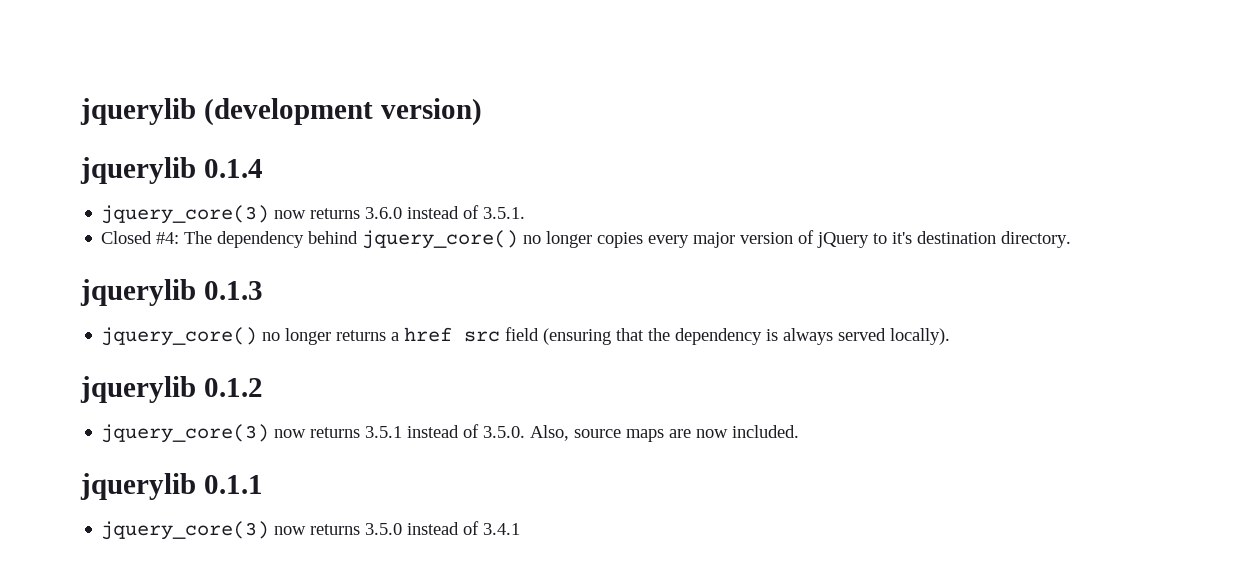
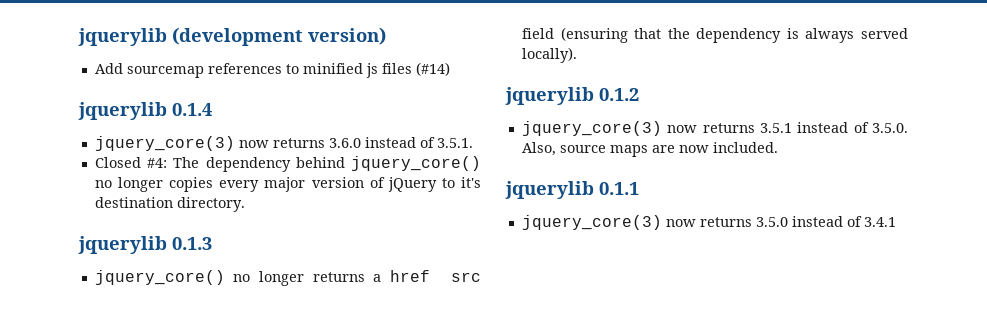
+ Add sourcemap references to minified js files (#14)

